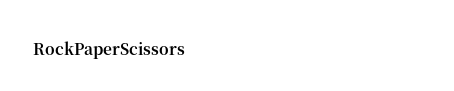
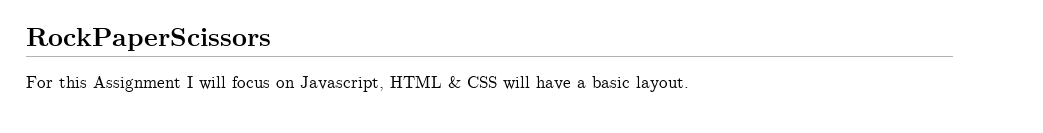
+ For this Assignment I will focus on Javascript, HTML & CSS will have a basic layout.

